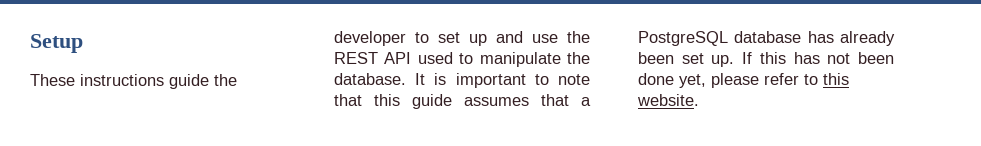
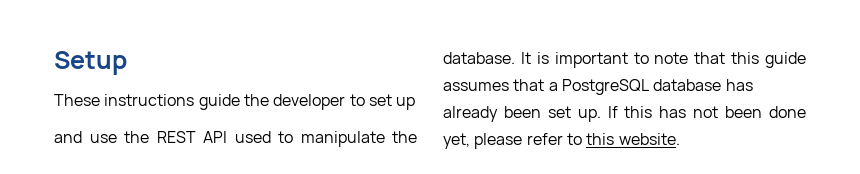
- These instructions guide the developer to set up and use the REST API used to manipulate the database.
+ These instructions guide the developer to set up
+ and use the REST API used to manipulate the database.

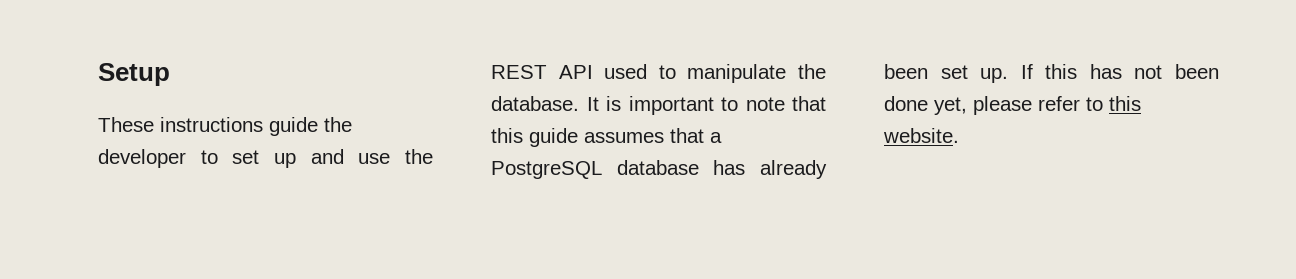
- These instructions guide the developer to set up
- and use the REST API used to manipulate the database.
+ These instructions guide the developer to set up and use the REST API used to manipulate the database.

